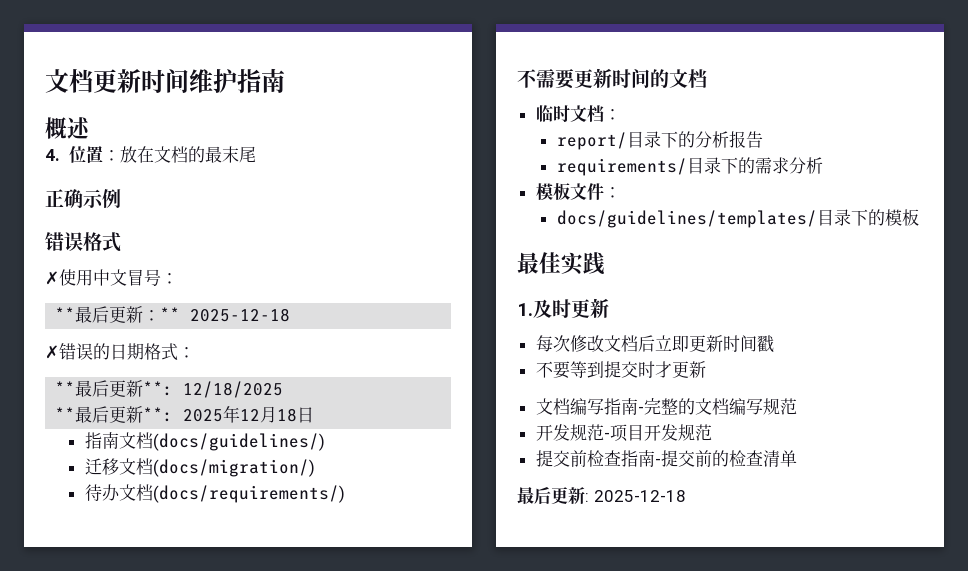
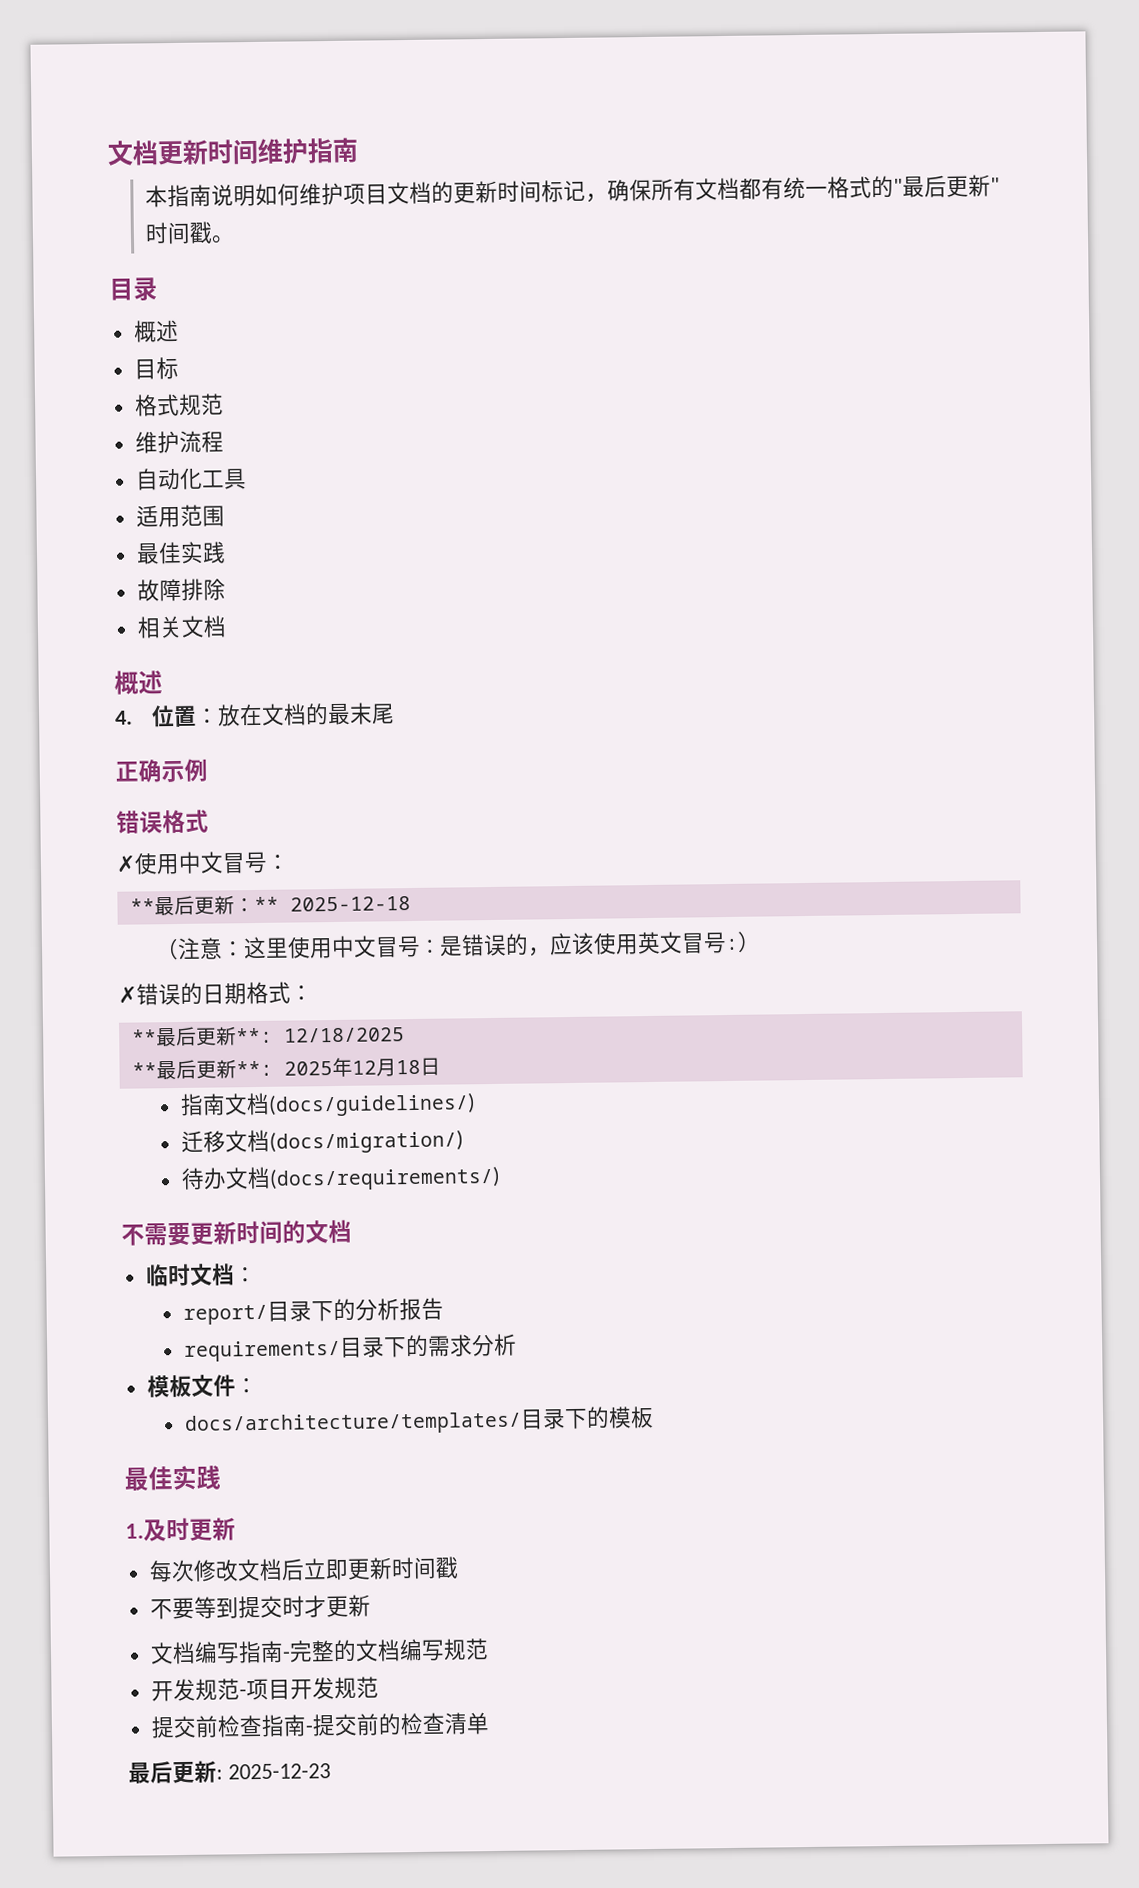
+ 本指南说明如何维护项目文档的更新时间标记，确保所有文档都有统一格式的"最后更新"时间戳。
+ 目录
+ 概述
+ 目标
+ 格式规范
+ 维护流程
+ 自动化工具
+ 适用范围
+ 最佳实践
+ 故障排除
+ 相关文档
+ （注意：这里使用中文冒号：是错误的，应该使用英文冒号:）
- docs/guidelines/templates/目录下的模板
+ docs/architecture/templates/目录下的模板
- 最后更新: 2025-12-18
+ 最后更新: 2025-12-23

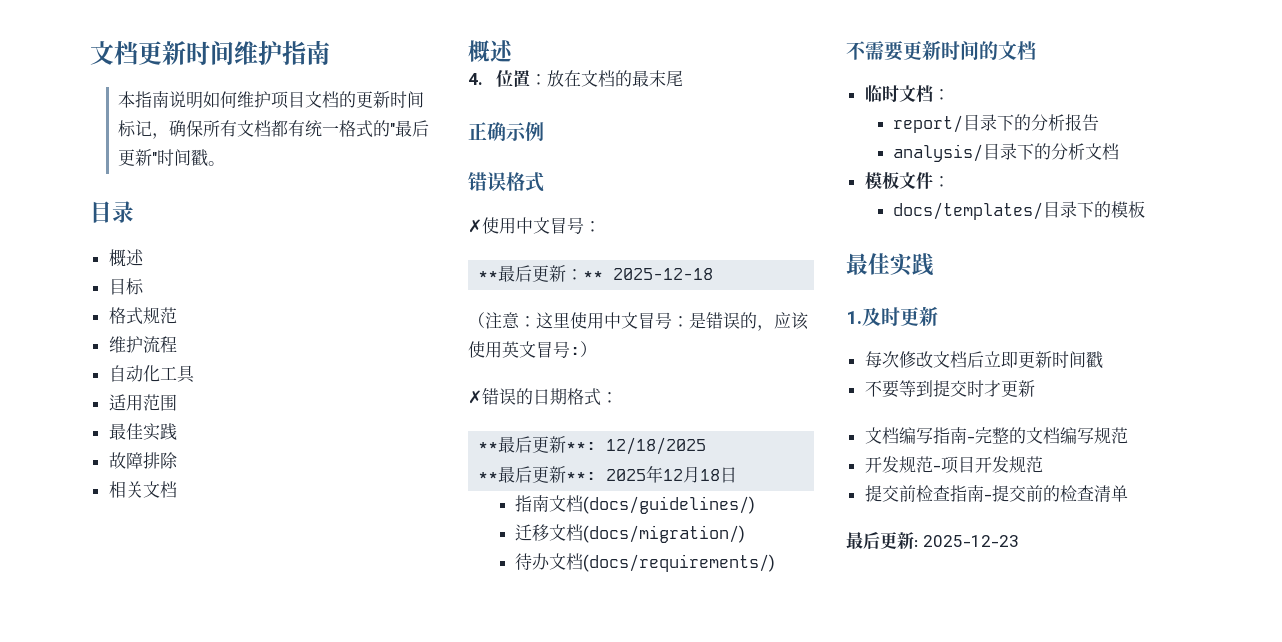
- requirements/目录下的需求分析
+ analysis/目录下的分析文档
- docs/architecture/templates/目录下的模板
+ docs/templates/目录下的模板

